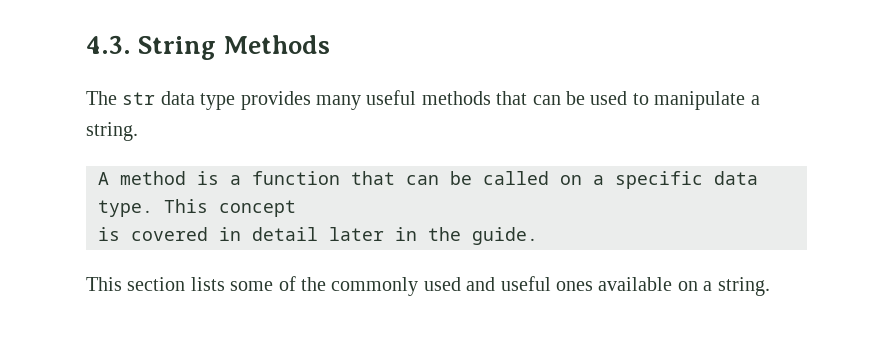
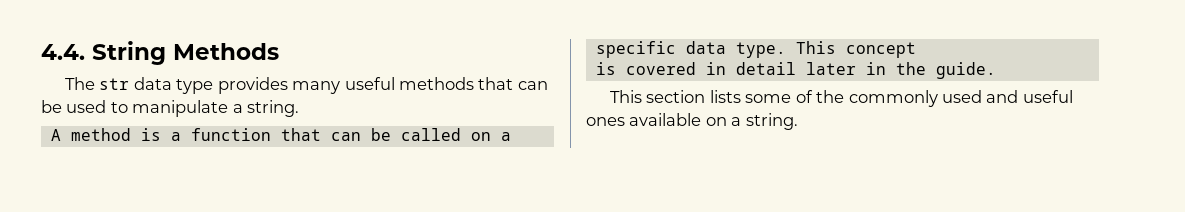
- 4.3. String Methods
+ 4.4. String Methods

